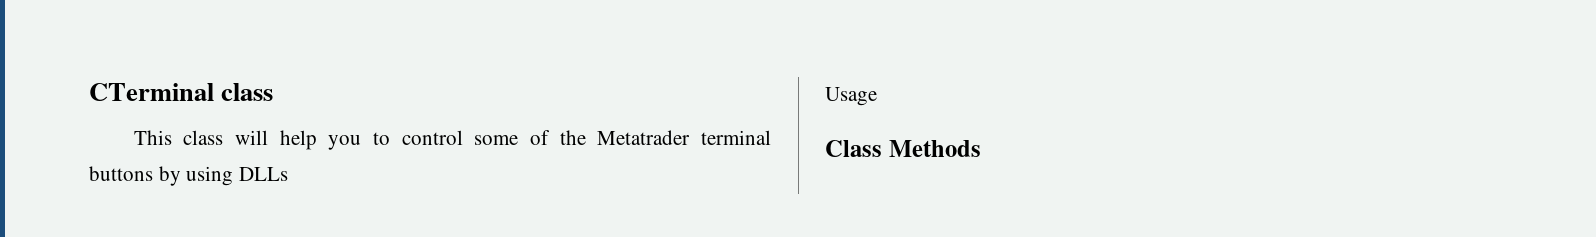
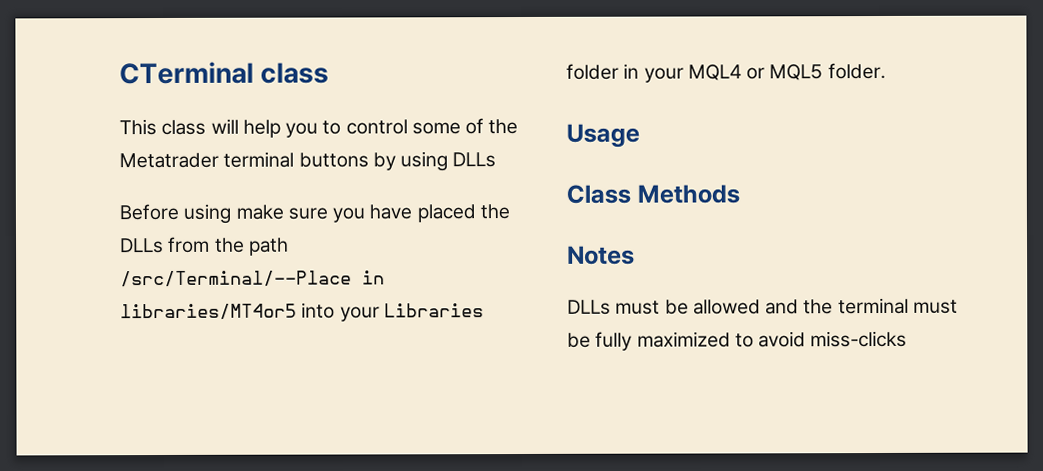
+ Before using make sure you have placed the DLLs from the path /src/Terminal/--Place in libraries/MT4or5 into your Libraries folder in your MQL4 or MQL5 folder.
  Usage
  Class Methods
+ Notes
+ DLLs must be allowed and the terminal must be fully maximized to avoid miss-clicks

